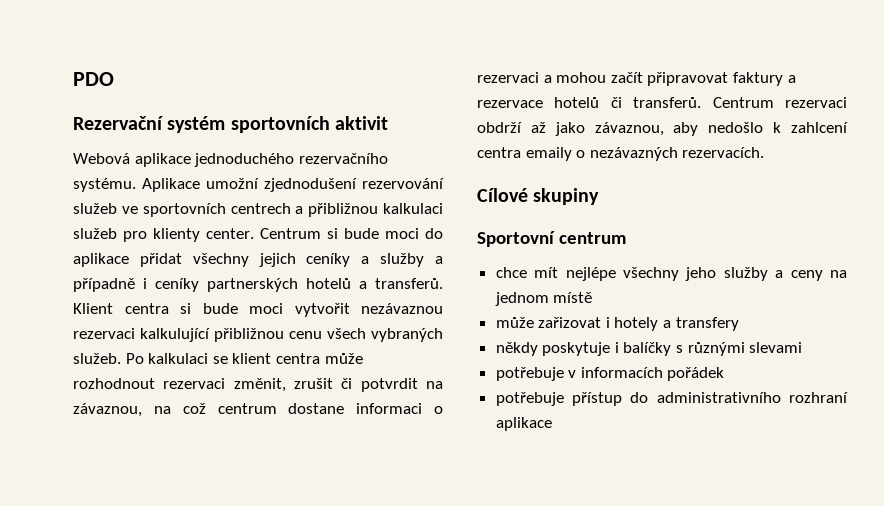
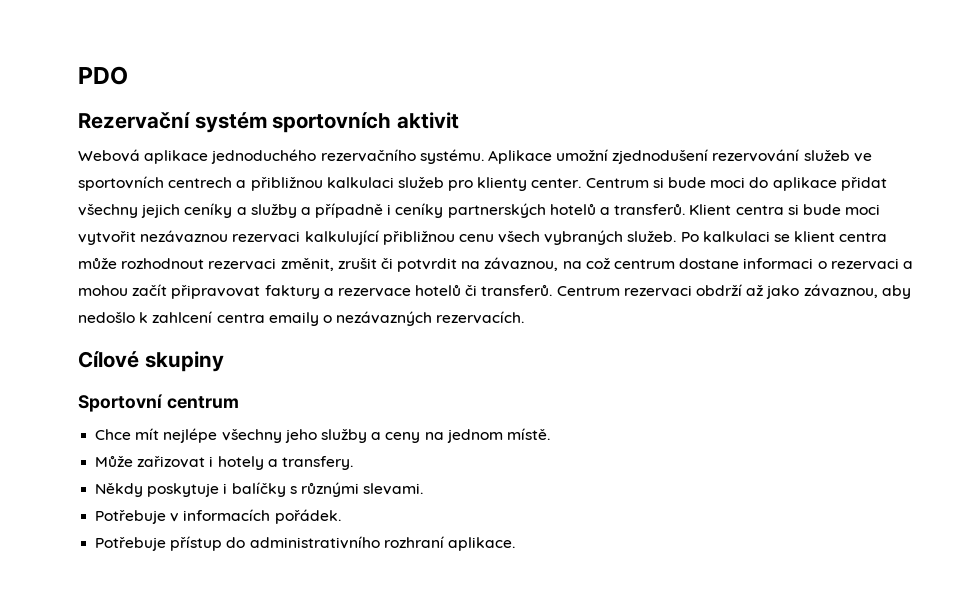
- chce mít nejlépe všechny jeho služby a ceny na jednom místě
- může zařizovat i hotely a transfery
- někdy poskytuje i balíčky s různými slevami
- potřebuje v informacích pořádek
- potřebuje přístup do administrativního rozhraní aplikace
+ Chce mít nejlépe všechny jeho služby a ceny na jednom místě.
+ Může zařizovat i hotely a transfery.
+ Někdy poskytuje i balíčky s různými slevami.
+ Potřebuje v informacích pořádek.
+ Potřebuje přístup do administrativního rozhraní aplikace.

